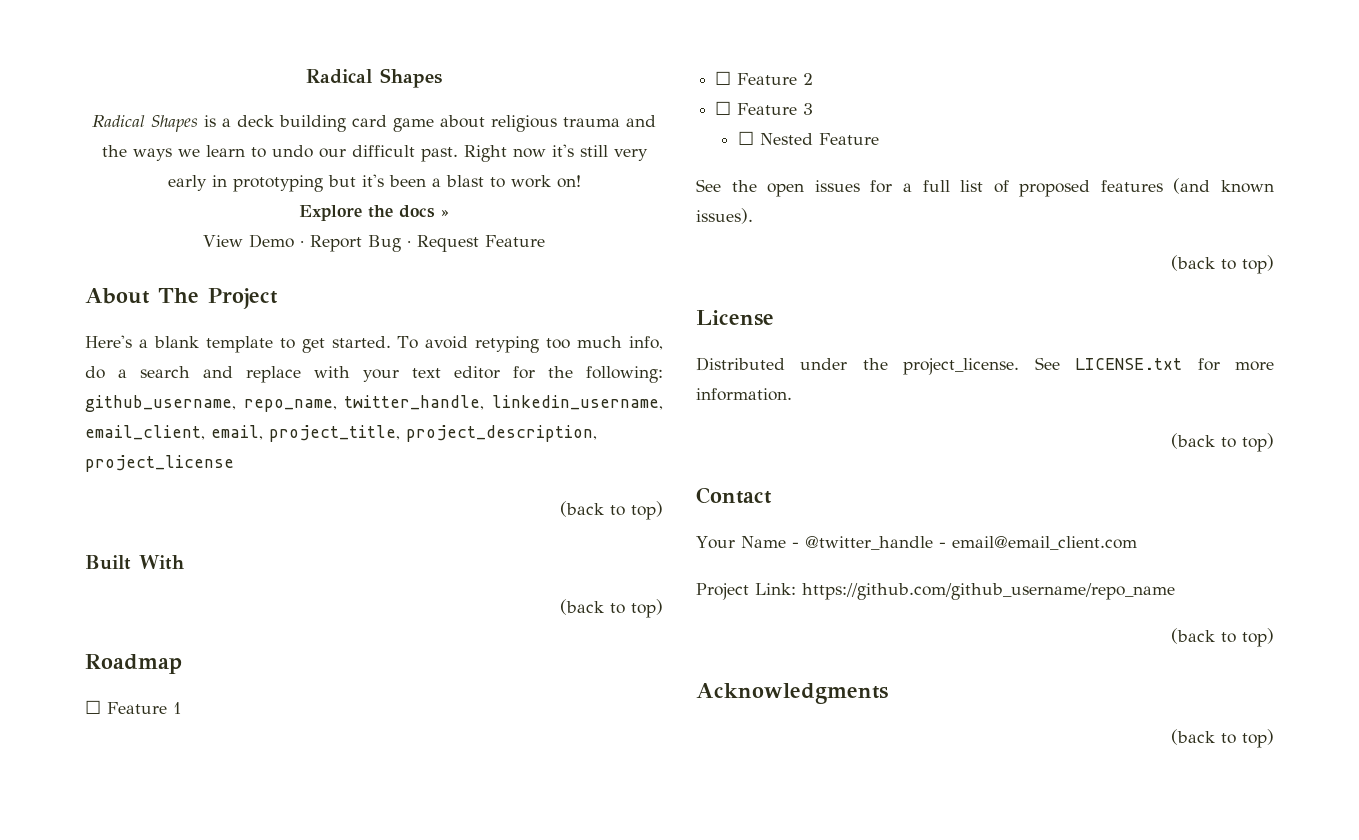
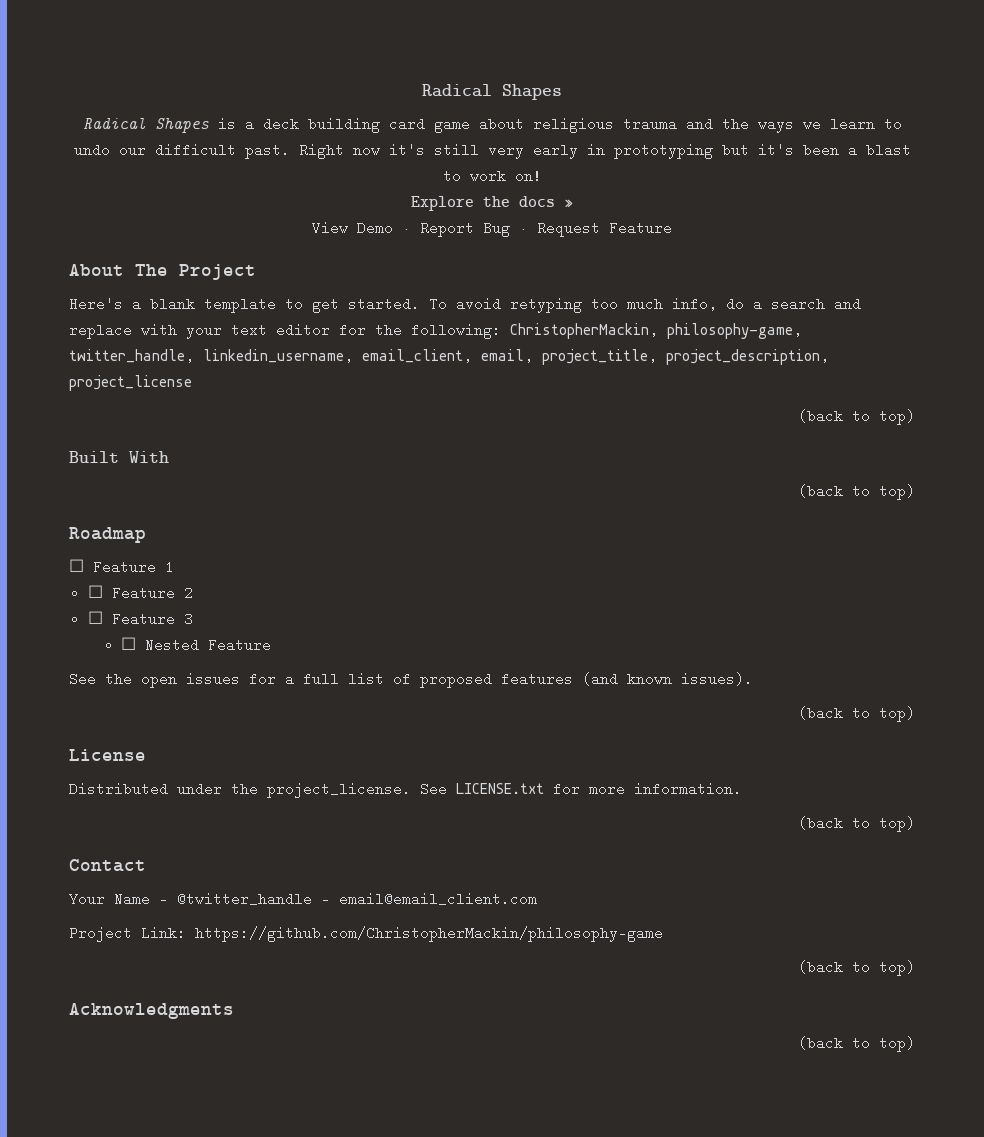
- To avoid retyping too much info, do a search and replace with your text editor for the following: github_username, repo_name, twitter_handle, linkedin_username, email_client, email, project_title, project_description, project_license
+ To avoid retyping too much info, do a search and replace with your text editor for the following: ChristopherMackin, philosophy-game, twitter_handle, linkedin_username, email_client, email, project_title, project_description, project_license
- Project Link: https://github.com/github_username/repo_name
+ Project Link: https://github.com/ChristopherMackin/philosophy-game

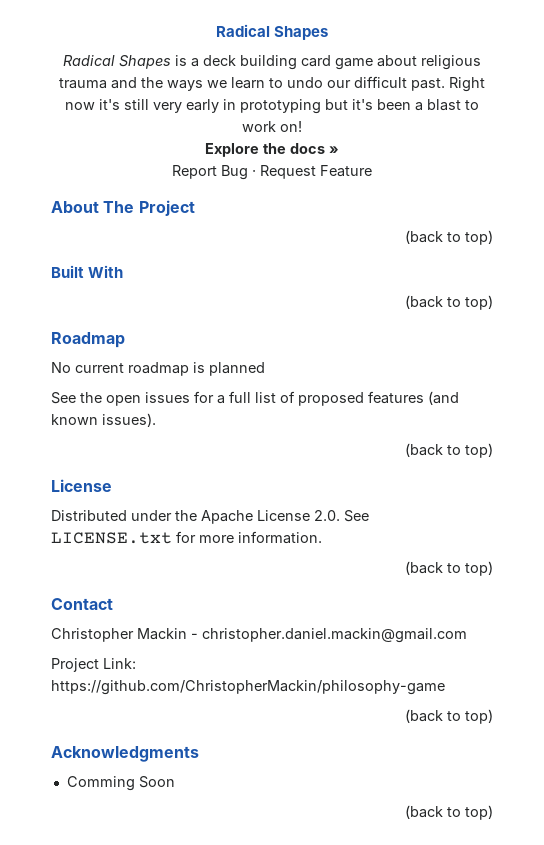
- View Demo · Report Bug · Request Feature
+ Report Bug · Request Feature
- Here's a blank template to get started. To avoid retyping too much info, do a search and replace with your text editor for the following: ChristopherMackin, philosophy-game, twitter_handle, linkedin_username, email_client, email, project_title, project_description, project_license
- ☐ Feature 1
- ☐ Feature 2
- ☐ Feature 3
- ☐ Nested Feature
+ No current roadmap is planned
- Distributed under the project_license. See LICENSE.txt for more information.
+ Distributed under the Apache License 2.0. See LICENSE.txt for more information.
- Your Name - @twitter_handle - email@email_client.com
+ Christopher Mackin - christopher.daniel.mackin@gmail.com
+ Comming Soon

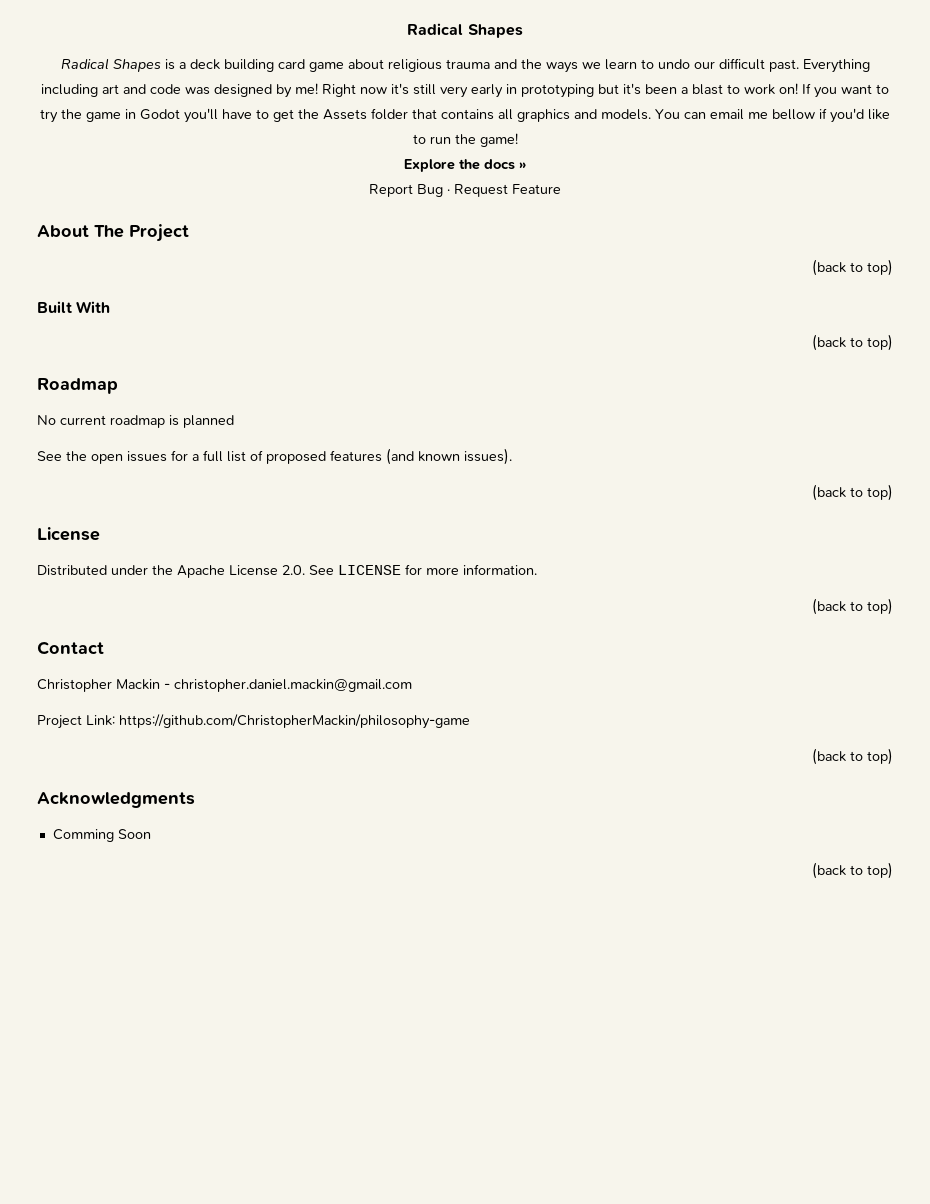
+ Everything including art and code was designed by me!
+ If you want to try the game in Godot you'll have to get the Assets folder that contains all graphics and models. You can email me bellow if you'd like to run the game!
- Distributed under the Apache License 2.0. See LICENSE.txt for more information.
+ Distributed under the Apache License 2.0. See LICENSE for more information.

